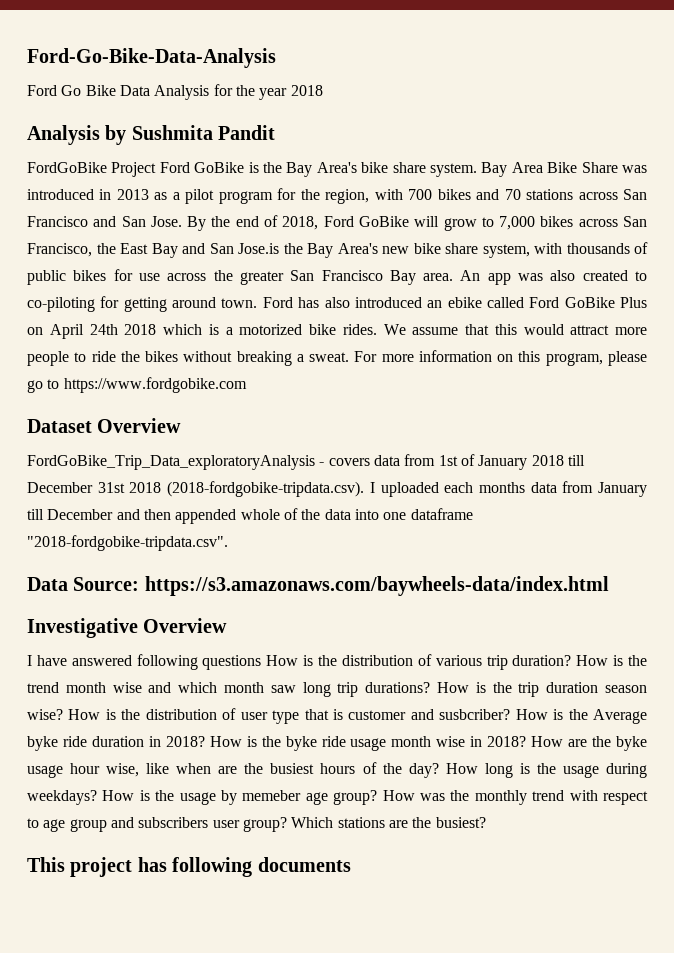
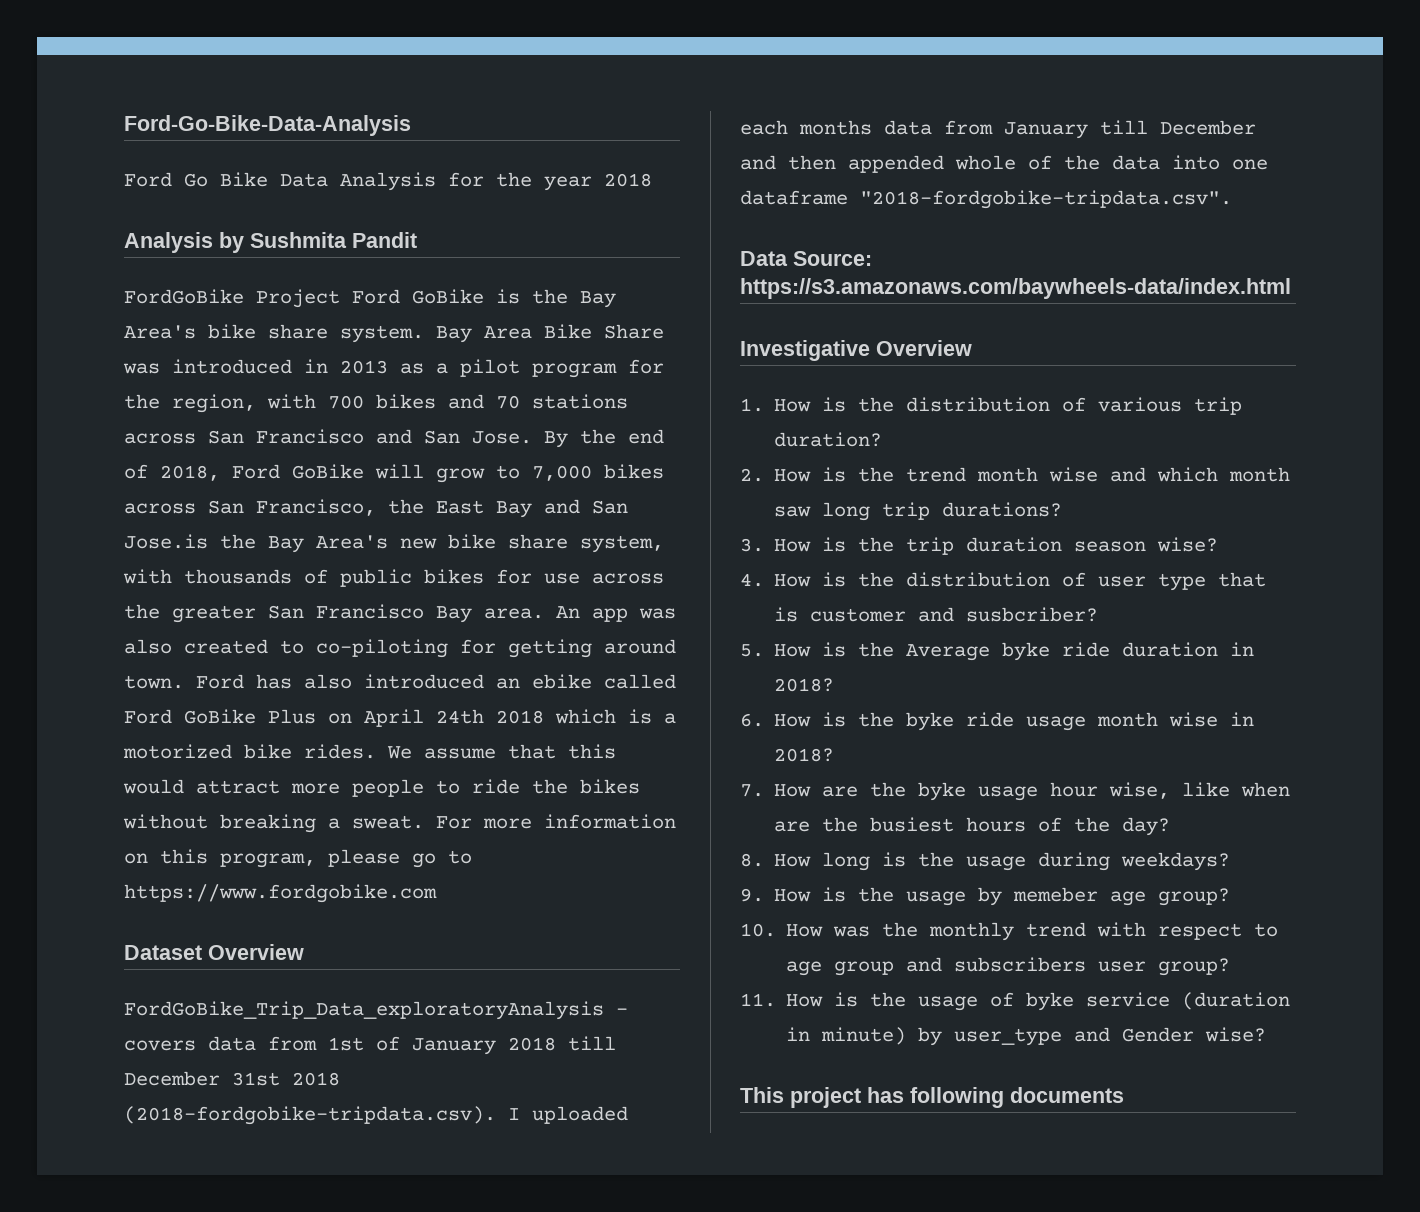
- I have answered following questions How is the distribution of various trip duration? How is the trend month wise and which month saw long trip durations? How is the trip duration season wise? How is the distribution of user type that is customer and susbcriber? How is the Average byke ride duration in 2018? How is the byke ride usage month wise in 2018? How are the byke usage hour wise, like when are the busiest hours of the day? How long is the usage during weekdays? How is the usage by memeber age group? How was the monthly trend with respect to age group and subscribers user group? Which stations are the busiest?
+ 1. How is the distribution of various trip duration?
+ 2. How is the trend month wise and which month saw long trip durations?
+ 3. How is the trip duration season wise?
+ 4. How is the distribution of user type that is customer and susbcriber?
+ 5. How is the Average byke ride duration in 2018?
+ 6. How is the byke ride usage month wise in 2018?
+ 7. How are the byke usage hour wise, like when are the busiest hours of the day?
+ 8. How long is the usage during weekdays?
+ 9. How is the usage by memeber age group?
+ 10. How was the monthly trend with respect to age group and subscribers user group?
+ 11. How is the usage of byke service (duration in minute) by user_type and Gender wise?

